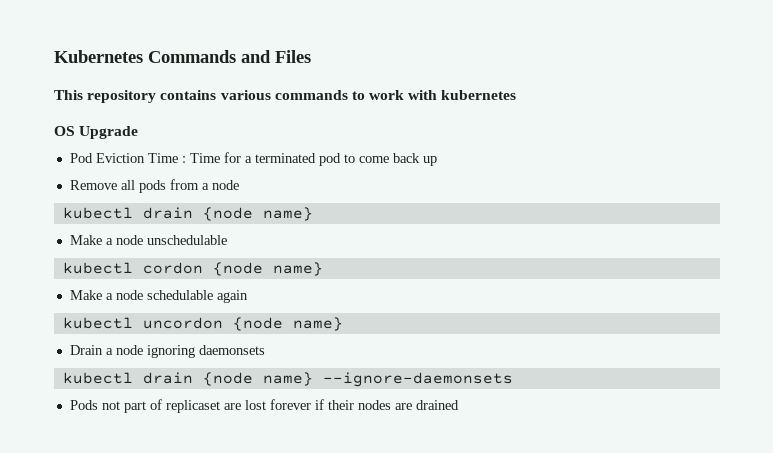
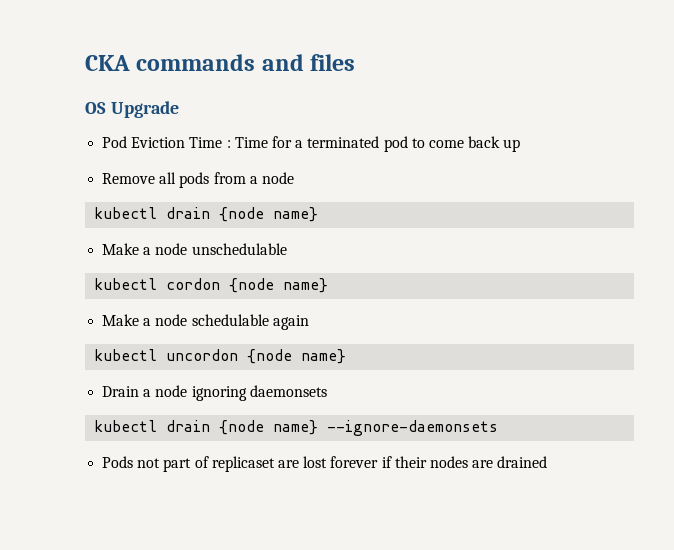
- Kubernetes Commands and Files
- This repository contains various commands to work with kubernetes
+ CKA commands and files

